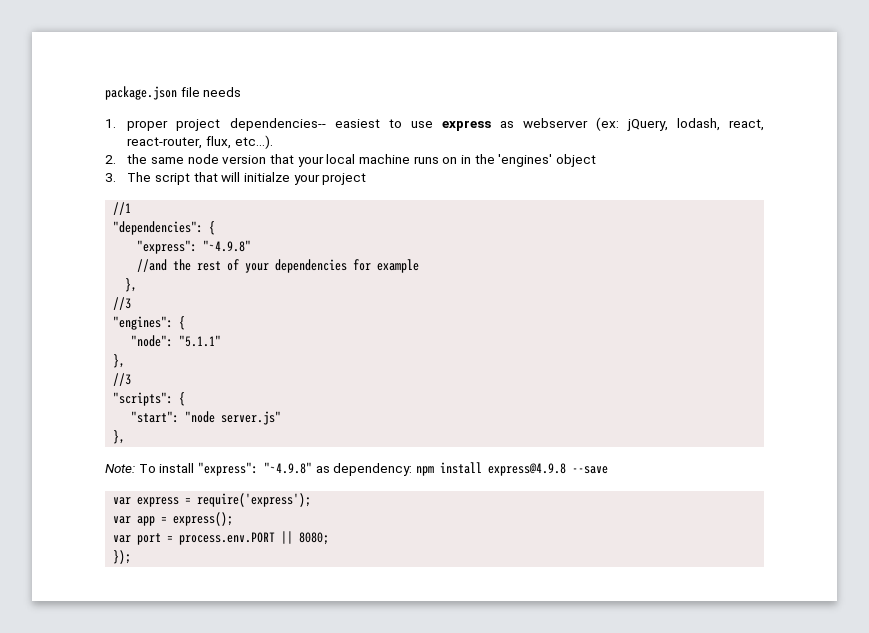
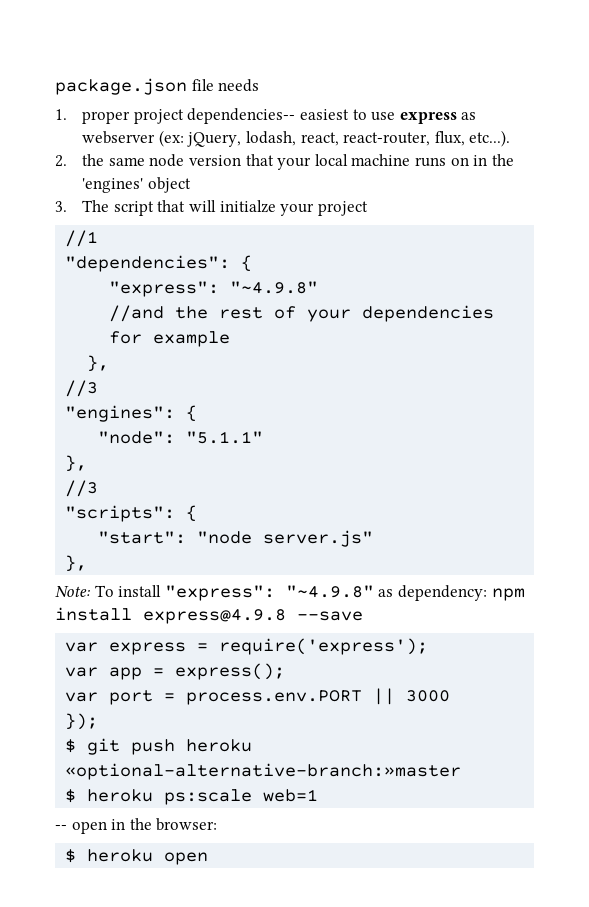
- var port = process.env.PORT || 8080;
+ var port = process.env.PORT || 3000
+ $ git push heroku «optional-alternative-branch:»master
+ $ heroku ps:scale web=1
+ -- open in the browser:
+ $ heroku open

